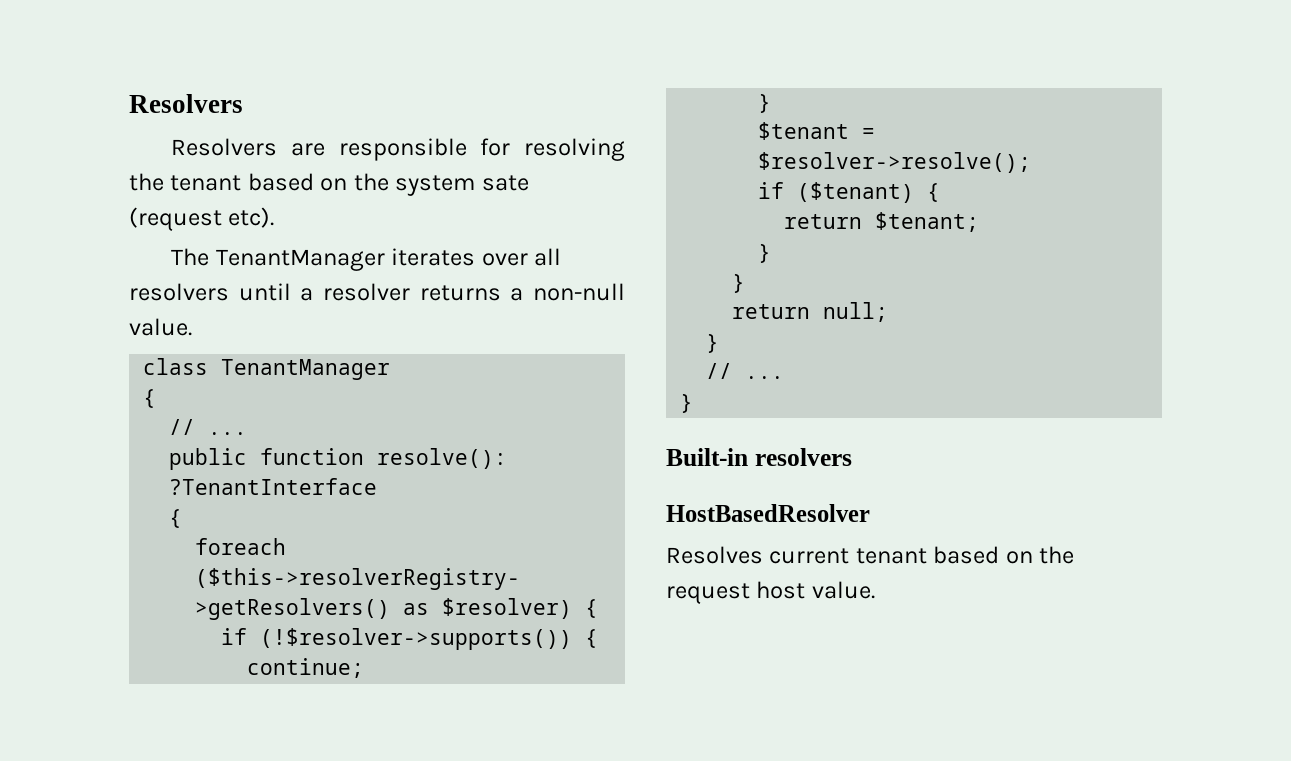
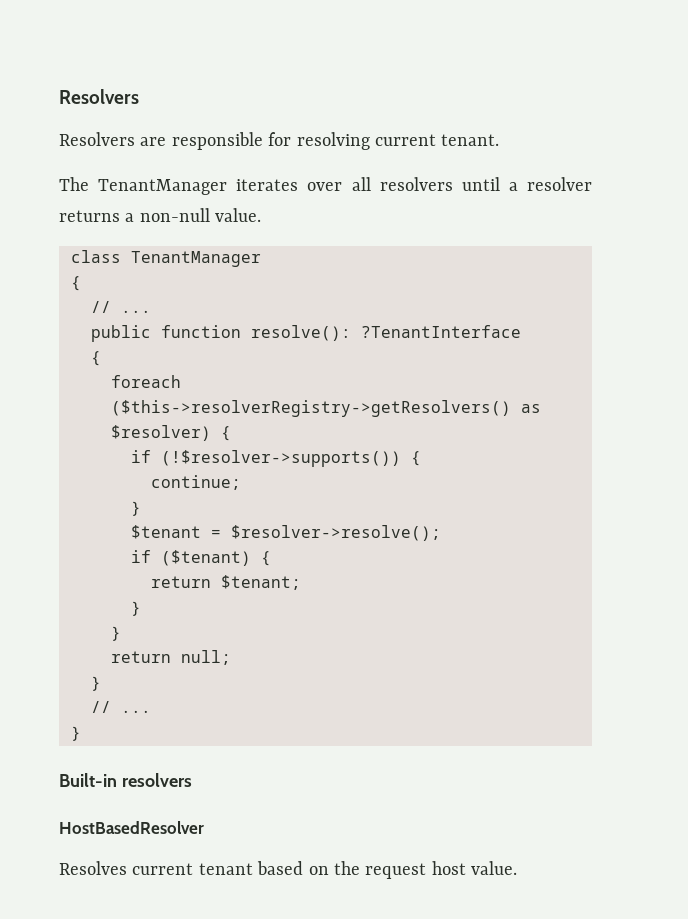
- Resolvers are responsible for resolving the tenant based on the system sate (request etc).
+ Resolvers are responsible for resolving current tenant.

